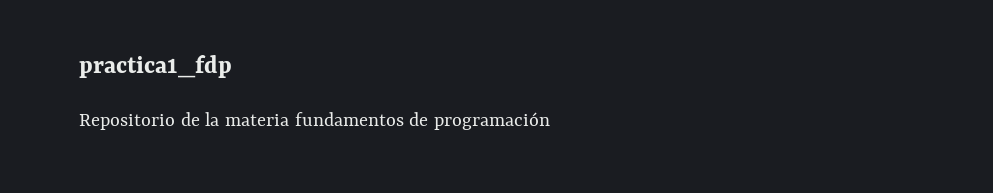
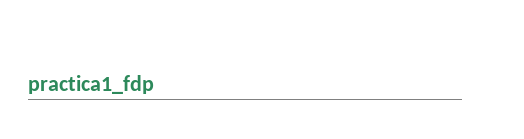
- Repositorio de la materia fundamentos de programación

